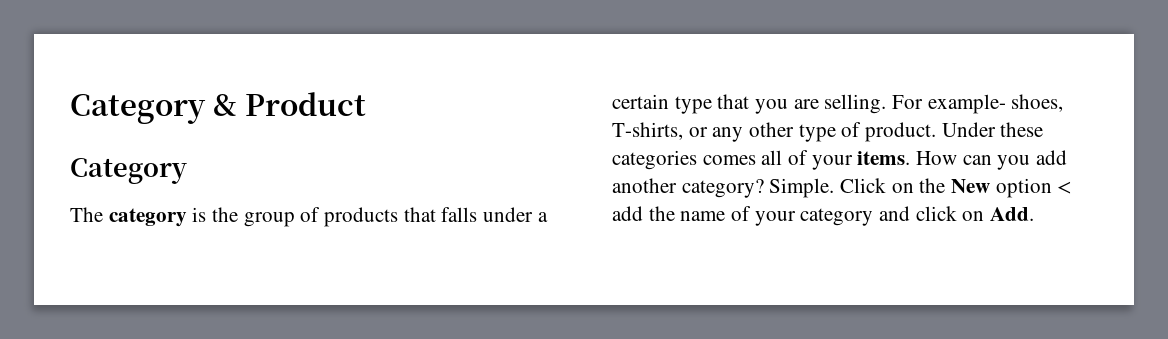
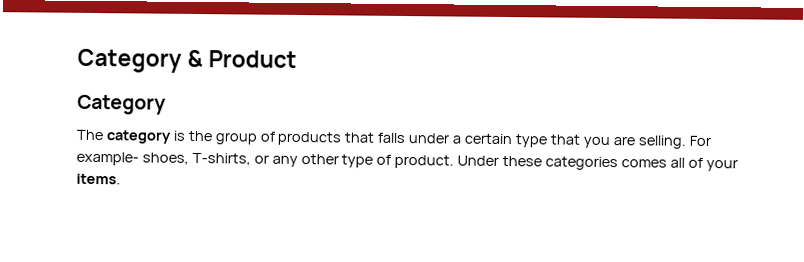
- How can you add another category? Simple. Click on the New option < add the name of your category and click on Add.

